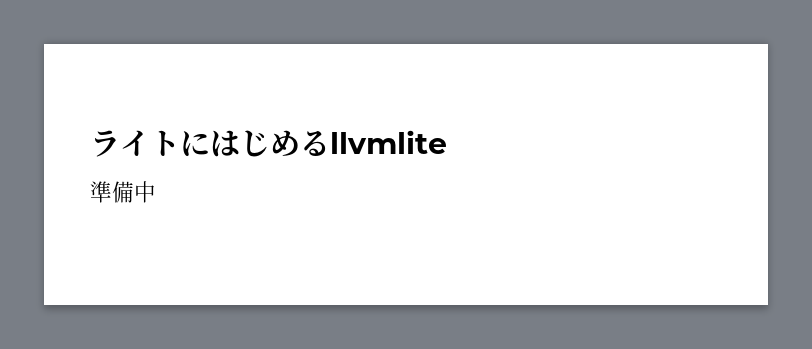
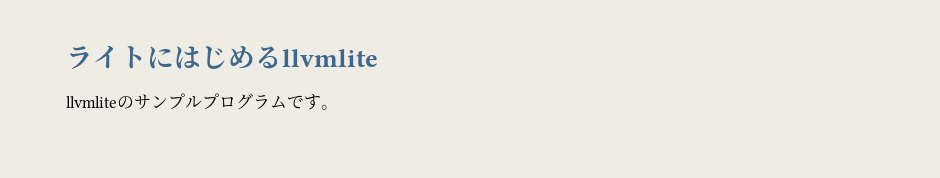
- 準備中
+ llvmliteのサンプルプログラムです。

